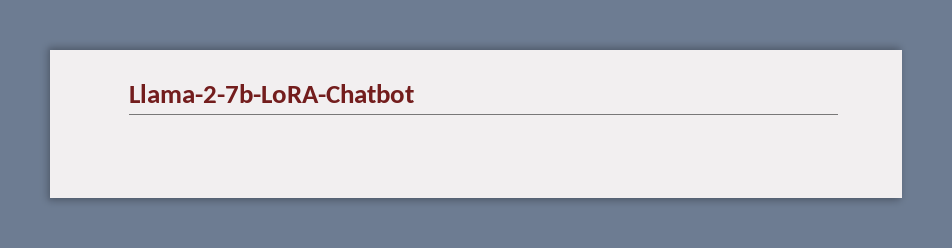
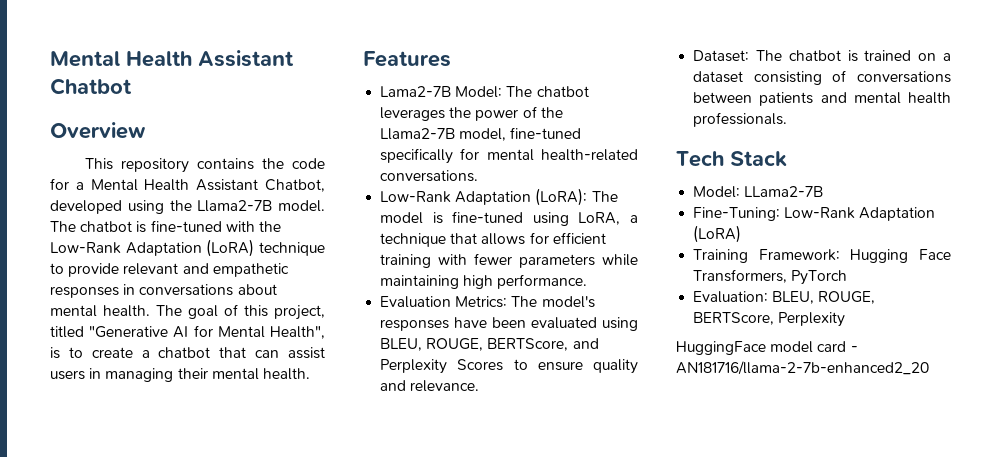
- Llama-2-7b-LoRA-Chatbot
+ Mental Health Assistant Chatbot
+ Overview
+ This repository contains the code for a Mental Health Assistant Chatbot, developed using the Llama2-7B model. The chatbot is fine-tuned with the Low-Rank Adaptation (LoRA) technique to provide relevant and empathetic responses in conversations about mental health. The goal of this project, titled "Generative AI for Mental Health", is to create a chatbot that can assist users in managing their mental health.
+ Features
+ Lama2-7B Model: The chatbot leverages the power of the Llama2-7B model, fine-tuned specifically for mental health-related conversations.
+ Low-Rank Adaptation (LoRA): The model is fine-tuned using LoRA, a technique that allows for efficient training with fewer parameters while maintaining high performance.
+ Evaluation Metrics: The model's responses have been evaluated using BLEU, ROUGE, BERTScore, and Perplexity Scores to ensure quality and relevance.
+ Dataset: The chatbot is trained on a dataset consisting of conversations between patients and mental health professionals.
+ Tech Stack
+ Model: LLama2-7B
+ Fine-Tuning: Low-Rank Adaptation (LoRA)
+ Training Framework: Hugging Face Transformers, PyTorch
+ Evaluation: BLEU, ROUGE, BERTScore, Perplexity
+ HuggingFace model card - AN181716/llama-2-7b-enhanced2_20

